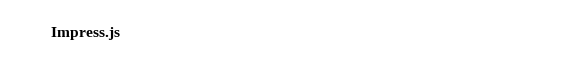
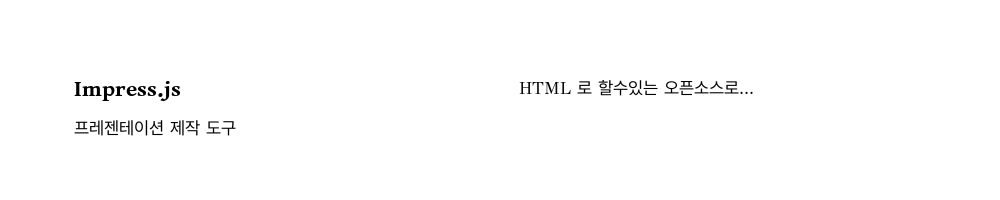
+ 프레젠테이션 제작 도구
+ HTML 로 할수있는 오픈소스로...

